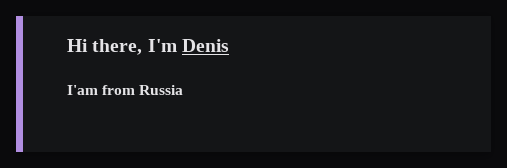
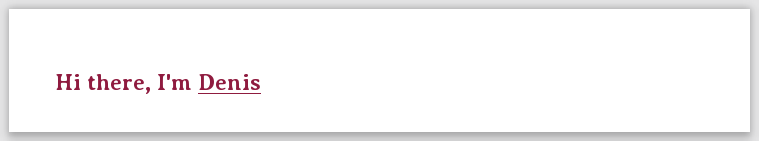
- I'am from Russia

